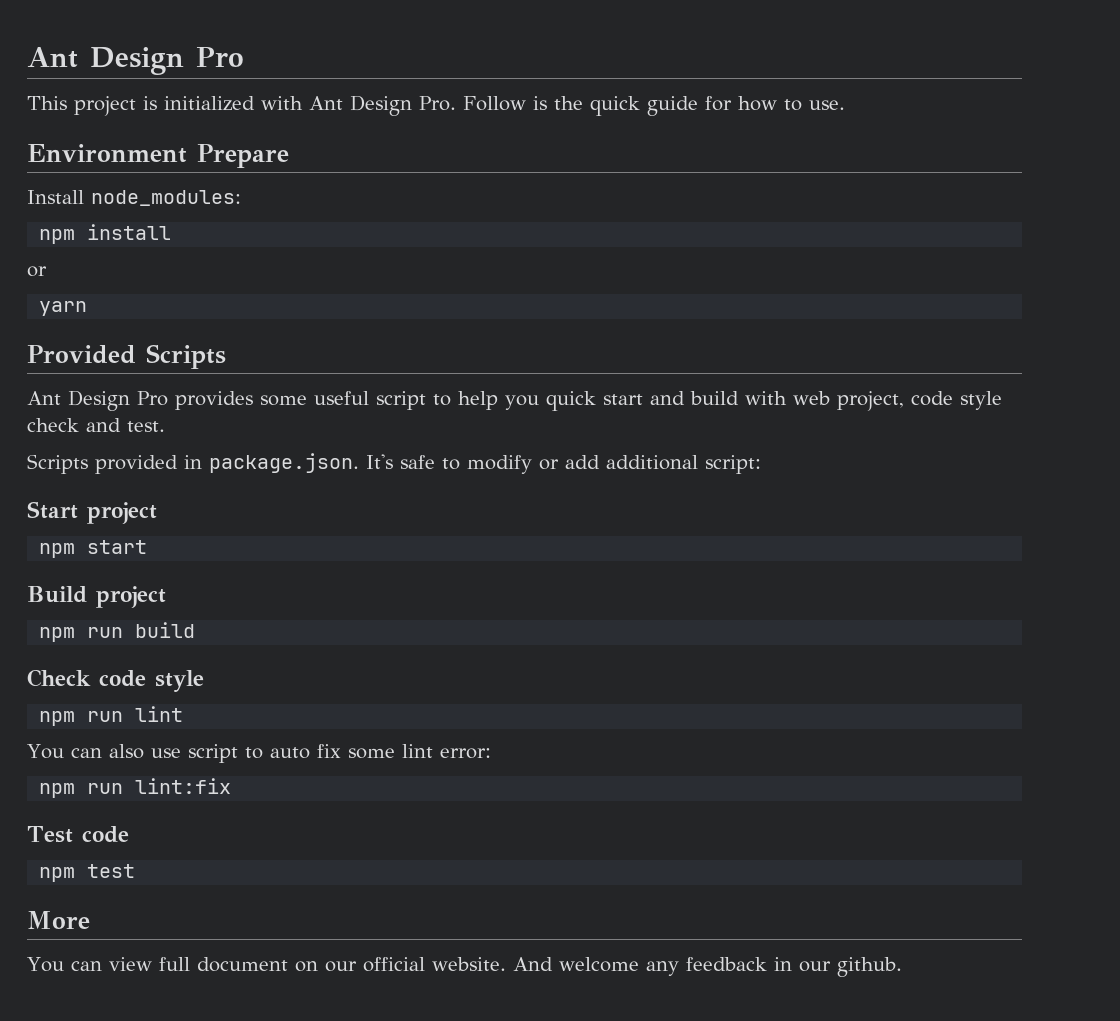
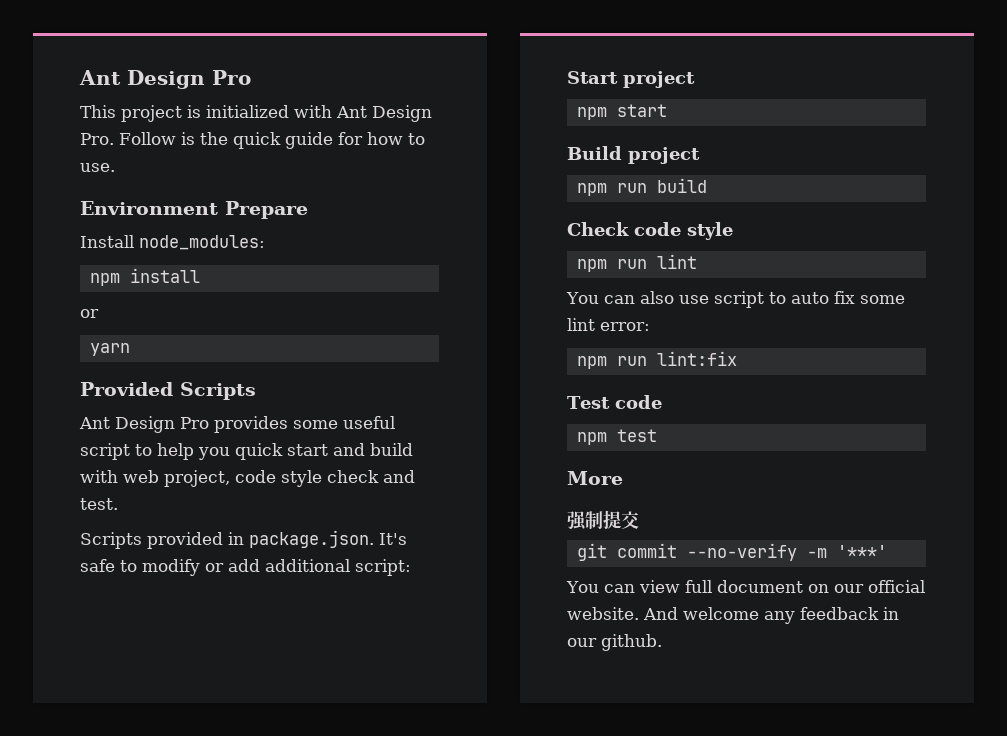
+ 强制提交
+ git commit --no-verify -m '***'

